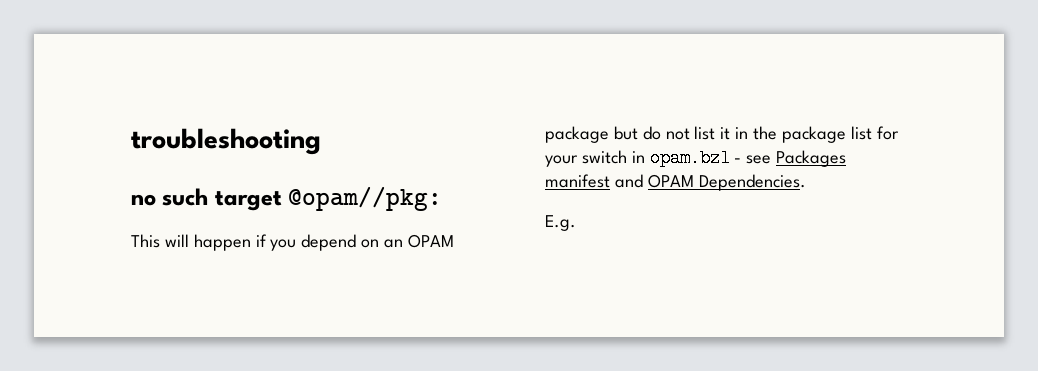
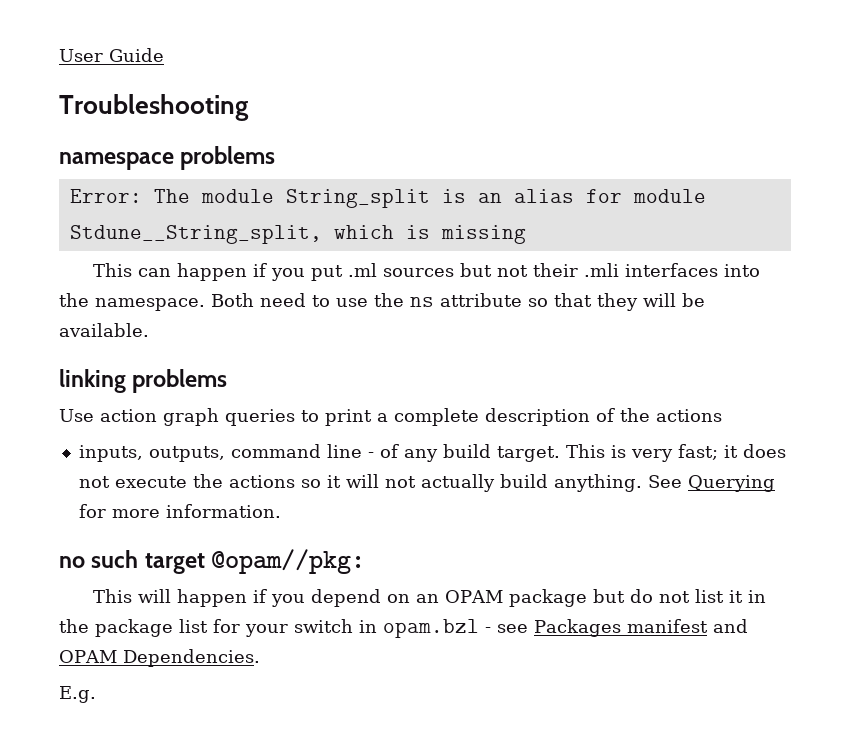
- troubleshooting
+ User Guide
+ Troubleshooting
+ namespace problems
+ Error: The module String_split is an alias for module Stdune__String_split, which is missing
+ This can happen if you put .ml sources but not their .mli interfaces into the namespace. Both need to use the ns attribute so that they will be available.
+ linking problems
+ Use action graph queries to print a complete description of the actions
+ inputs, outputs, command line - of any build target. This is very fast; it does not execute the actions so it will not actually build anything. See Querying for more information.

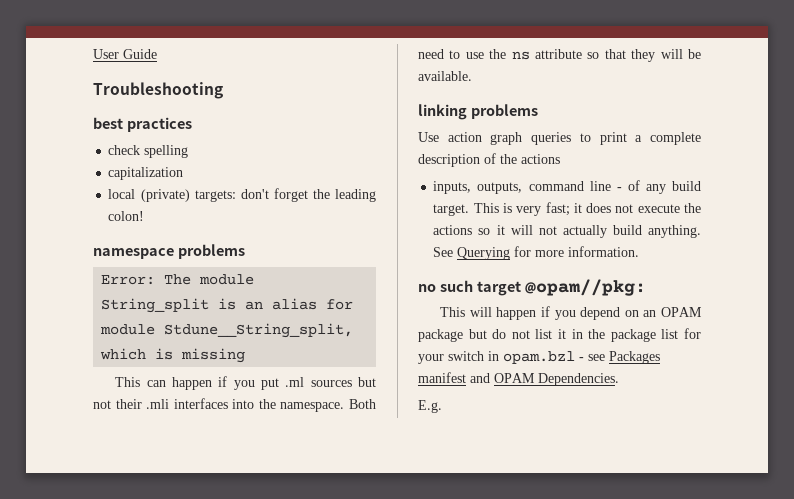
+ best practices
+ check spelling
+ capitalization
+ local (private) targets: don't forget the leading colon!

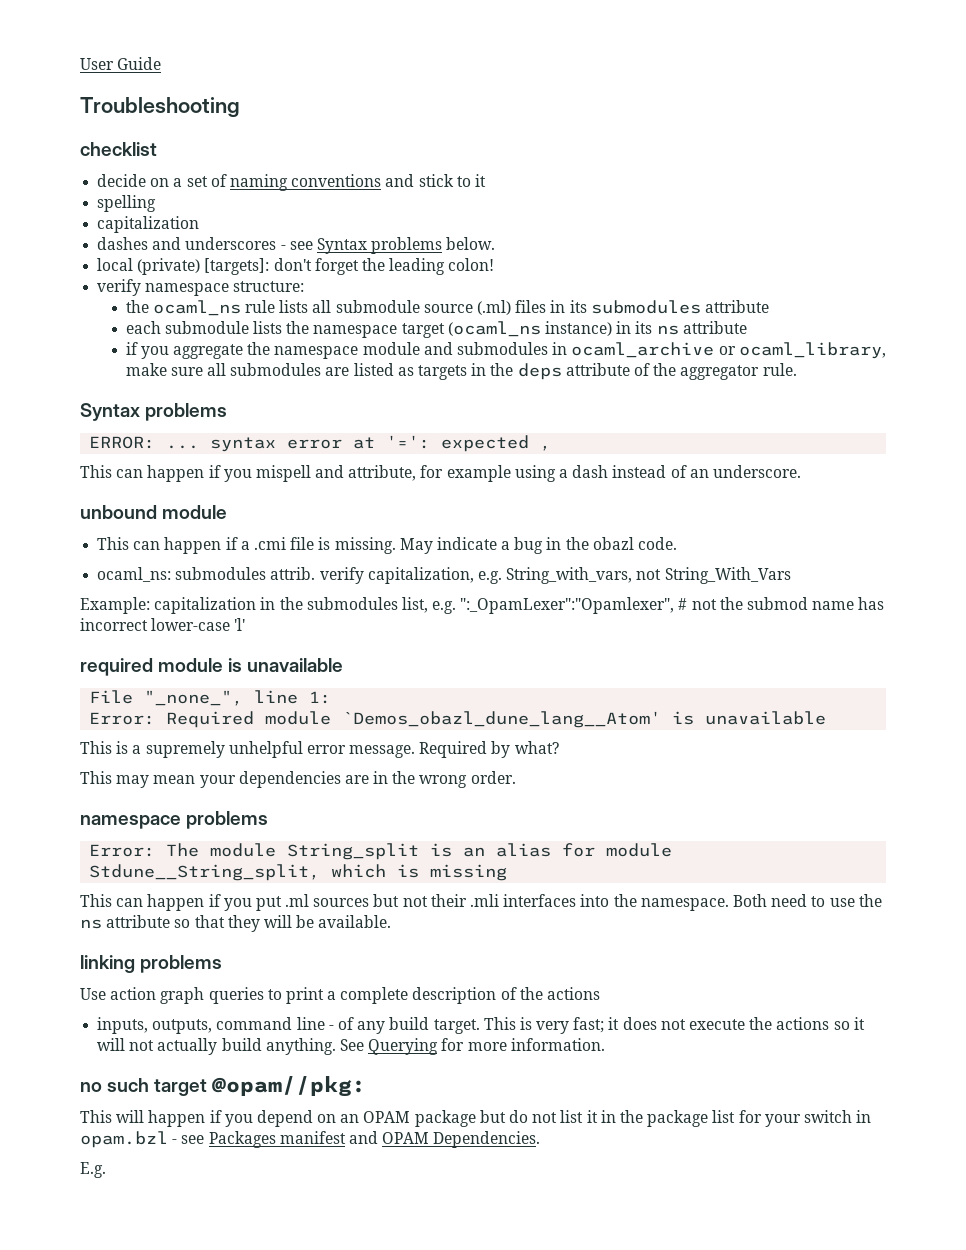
- best practices
- check spelling
+ checklist
+ decide on a set of naming conventions and stick to it
+ spelling
  capitalization
+ dashes and underscores - see Syntax problems below.
- local (private) targets: don't forget the leading colon!
+ local (private) [targets]: don't forget the leading colon!
+ verify namespace structure:
+ the ocaml_ns rule lists all submodule source (.ml) files in its submodules attribute
+ each submodule lists the namespace target (ocaml_ns instance) in its ns attribute
+ if you aggregate the namespace module and submodules in ocaml_archive or ocaml_library, make sure all submodules are listed as targets in the deps attribute of the aggregator rule.
+ Syntax problems
+ ERROR: ... syntax error at '=': expected ,
+ This can happen if you mispell and attribute, for example using a dash instead of an underscore.
+ unbound module
+ This can happen if a .cmi file is missing. May indicate a bug in the obazl code.
+ ocaml_ns: submodules attrib. verify capitalization, e.g. String_with_vars, not String_With_Vars
+ Example: capitalization in the submodules list, e.g. ":_OpamLexer":"Opamlexer", # not the submod name has incorrect lower-case 'l'
+ required module is unavailable
+ File "_none_", line 1:
+ Error: Required module `Demos_obazl_dune_lang__Atom' is unavailable
+ This is a supremely unhelpful error message. Required by what?
+ This may mean your dependencies are in the wrong order.

